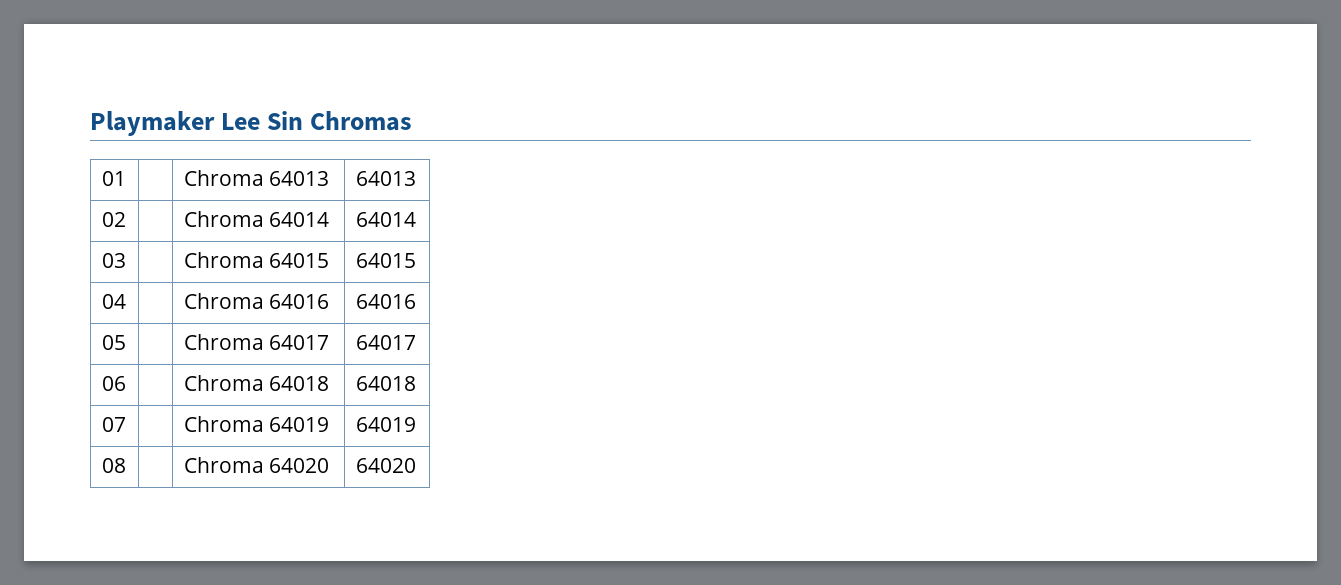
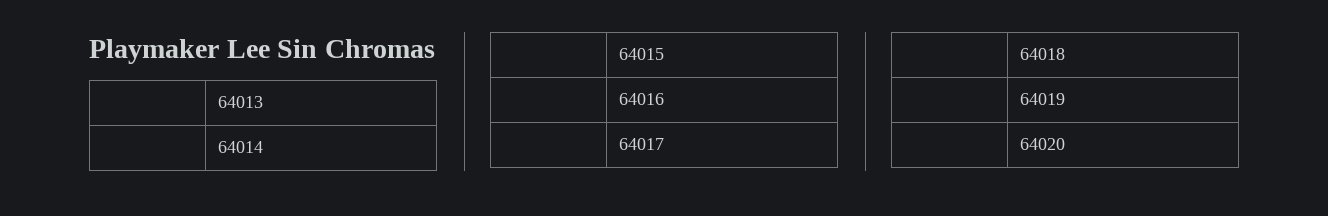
- 01 | | Chroma 64013 | 64013
- 02 | | Chroma 64014 | 64014
- 03 | | Chroma 64015 | 64015
- 04 | | Chroma 64016 | 64016
- 05 | | Chroma 64017 | 64017
- 06 | | Chroma 64018 | 64018
- 07 | | Chroma 64019 | 64019
- 08 | | Chroma 64020 | 64020
+ | 64013
+ | 64014
+ | 64015
+ | 64016
+ | 64017
+ | 64018
+ | 64019
+ | 64020

